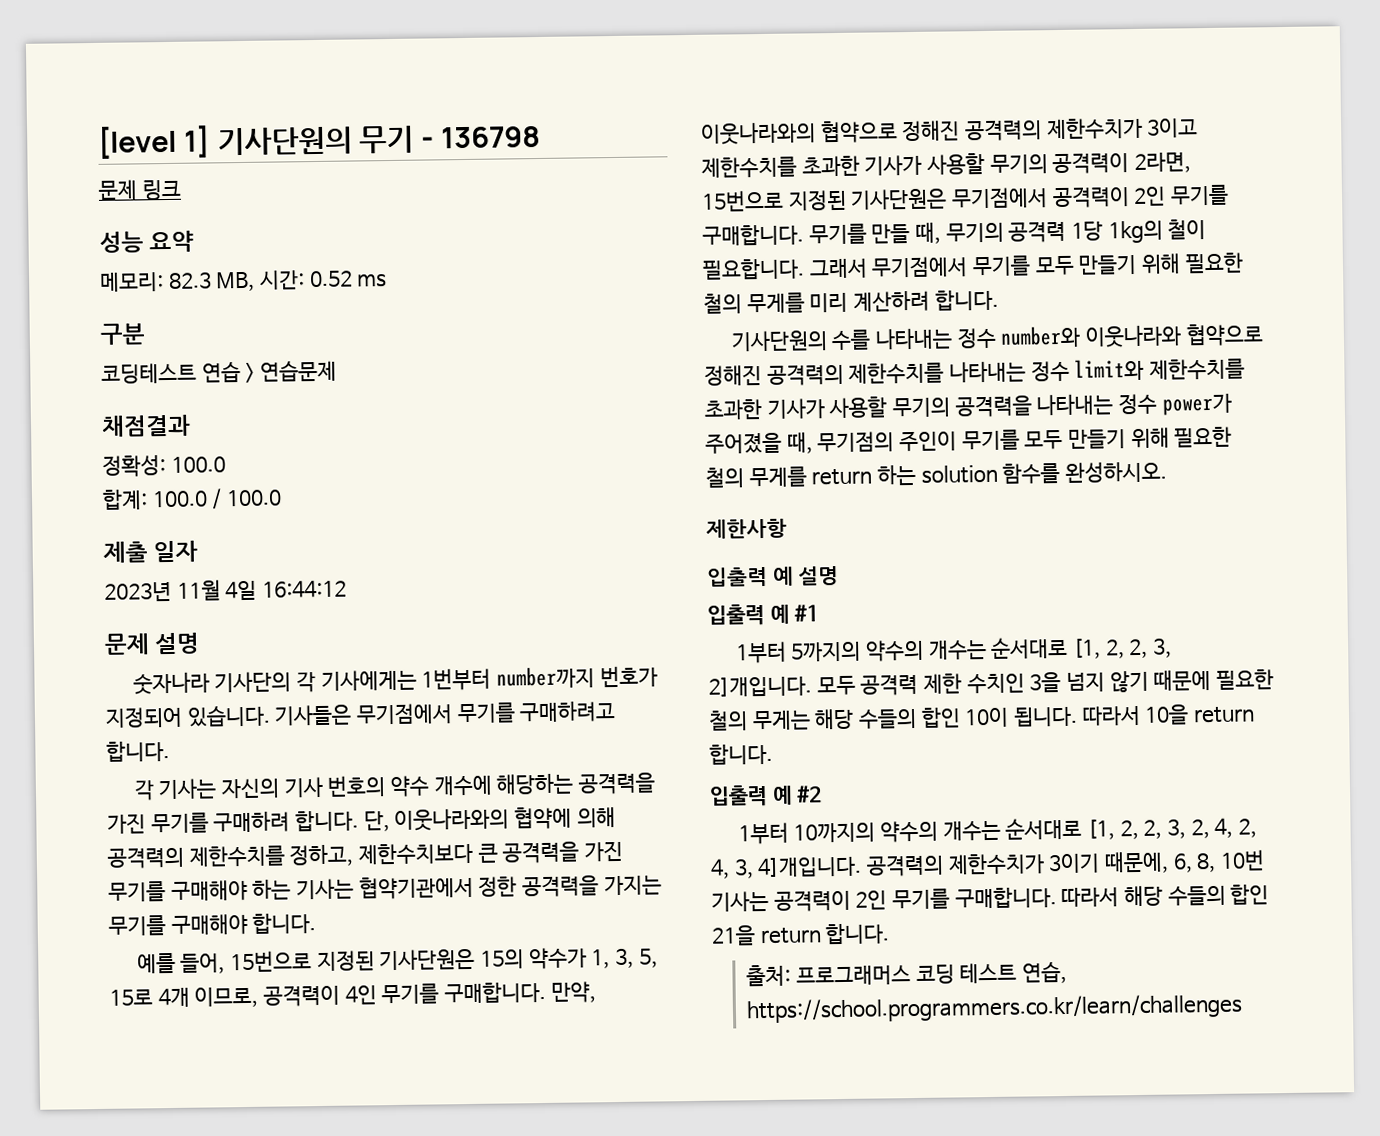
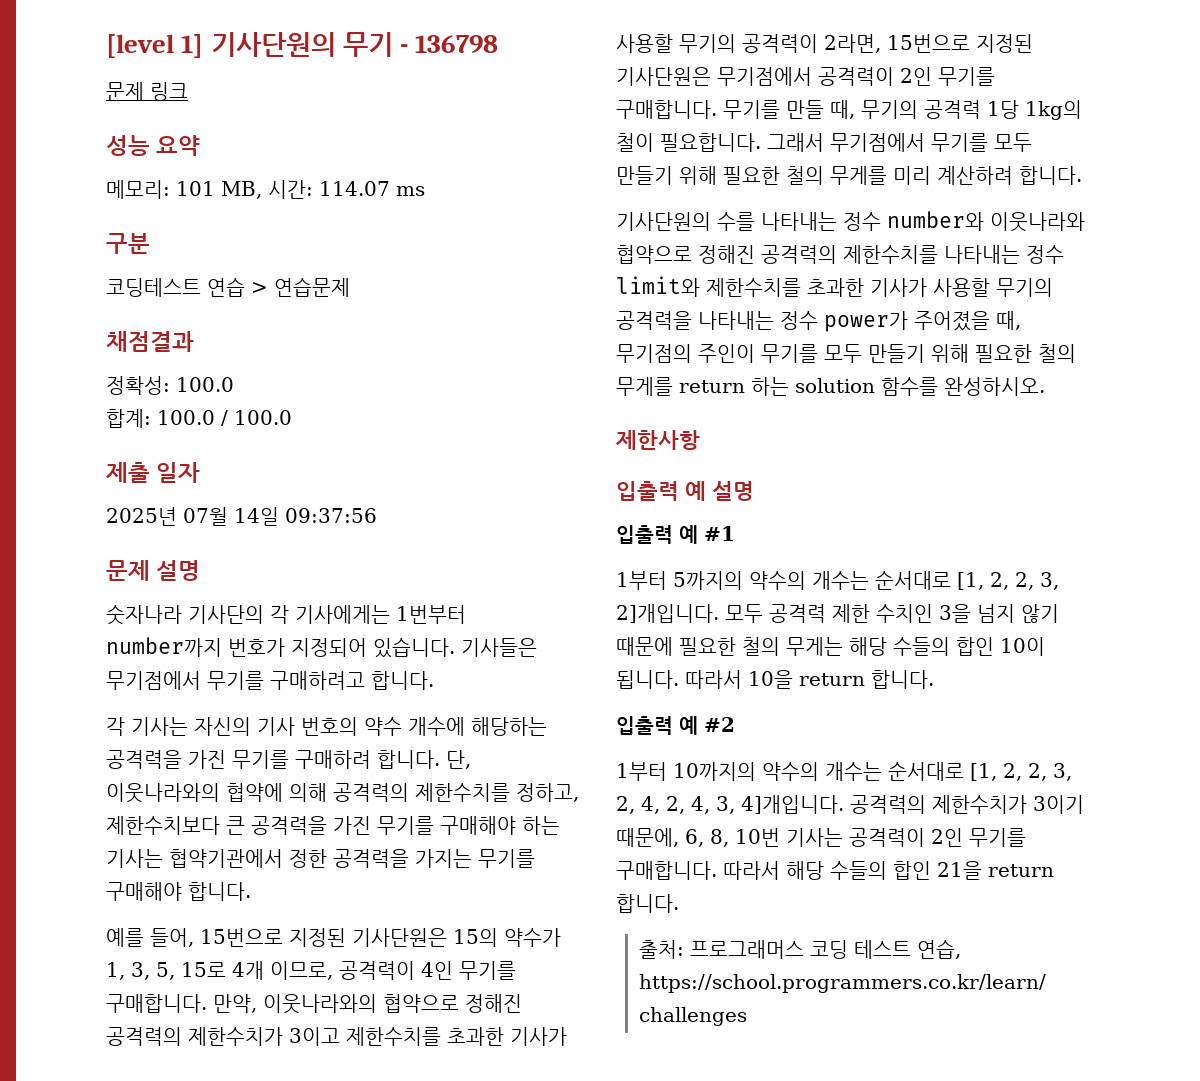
- 메모리: 82.3 MB, 시간: 0.52 ms
+ 메모리: 101 MB, 시간: 114.07 ms
- 2023년 11월 4일 16:44:12
+ 2025년 07월 14일 09:37:56

